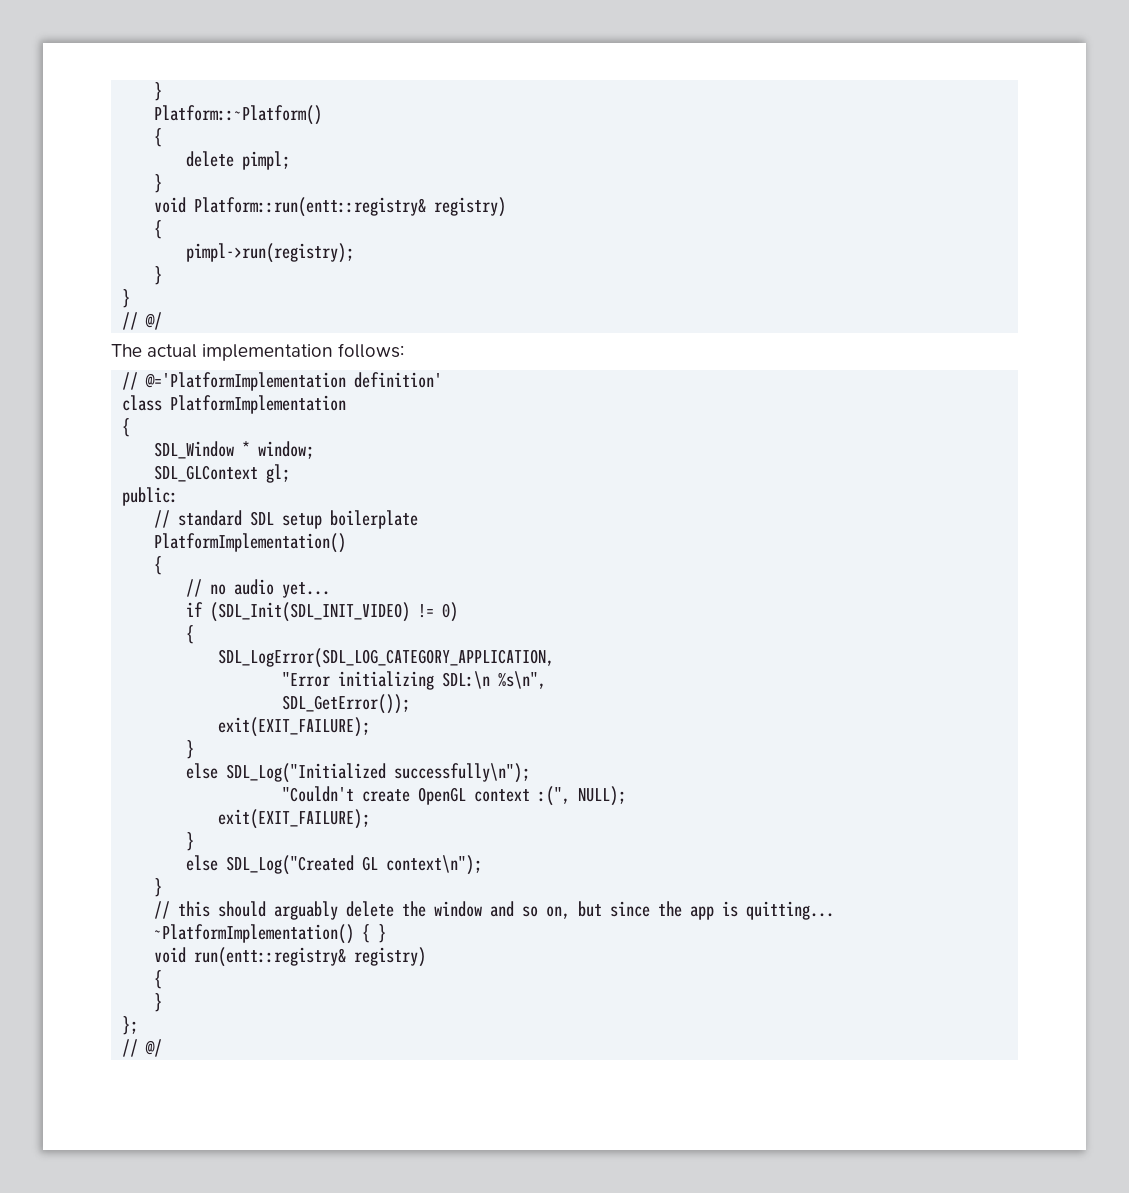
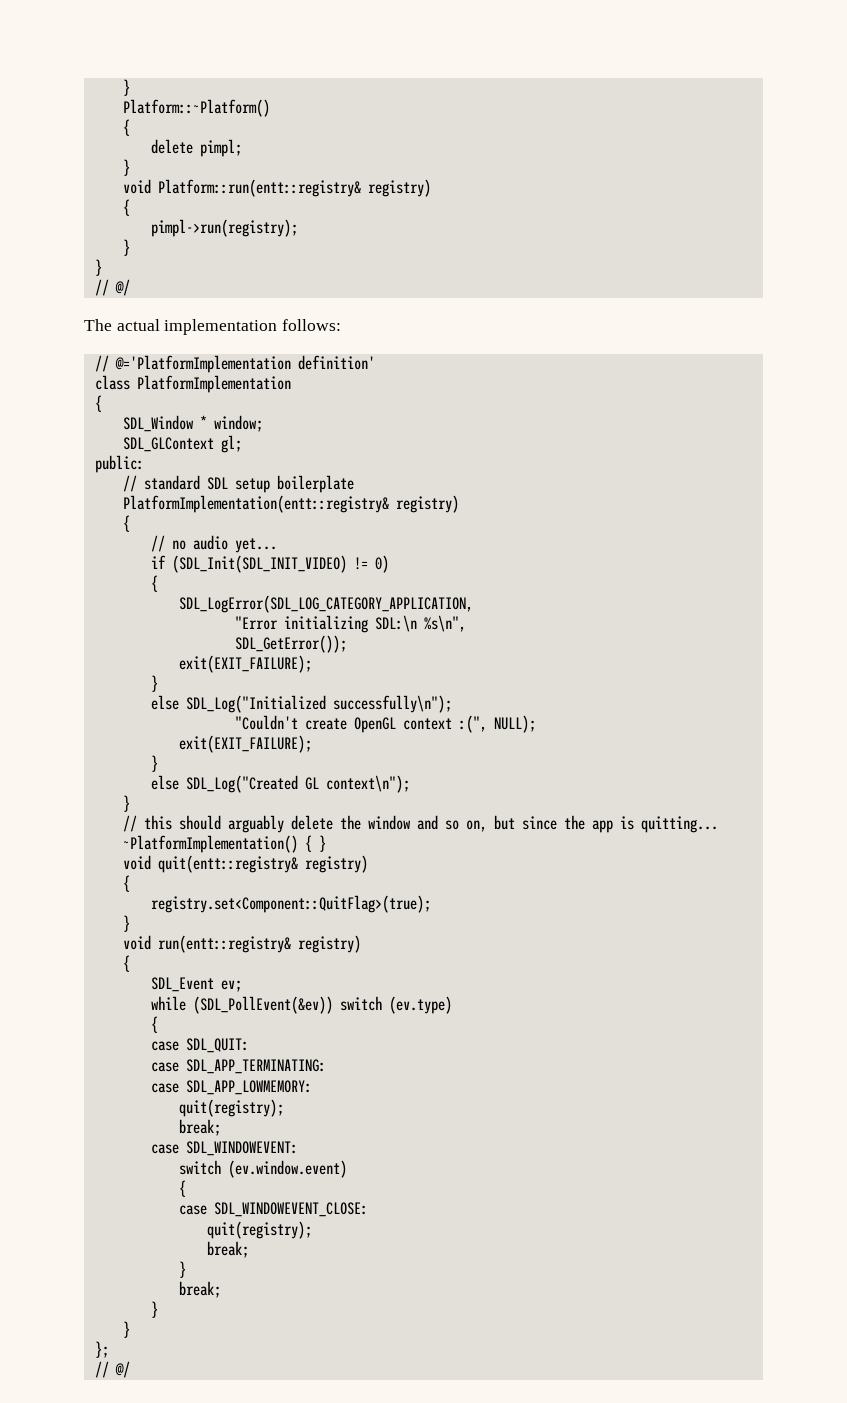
- PlatformImplementation()
+ PlatformImplementation(entt::registry& registry)
+ void quit(entt::registry& registry)
+ {
+ registry.set<Component::QuitFlag>(true);
+ }
  void run(entt::registry& registry)
  {
+ SDL_Event ev;
+ while (SDL_PollEvent(&ev)) switch (ev.type)
+ {
+ case SDL_QUIT:
+ case SDL_APP_TERMINATING:
+ case SDL_APP_LOWMEMORY:
+ quit(registry);
+ break;
+ case SDL_WINDOWEVENT:
+ switch (ev.window.event)
+ {
+ case SDL_WINDOWEVENT_CLOSE:
+ quit(registry);
+ break;
+ }
+ break;
+ }

